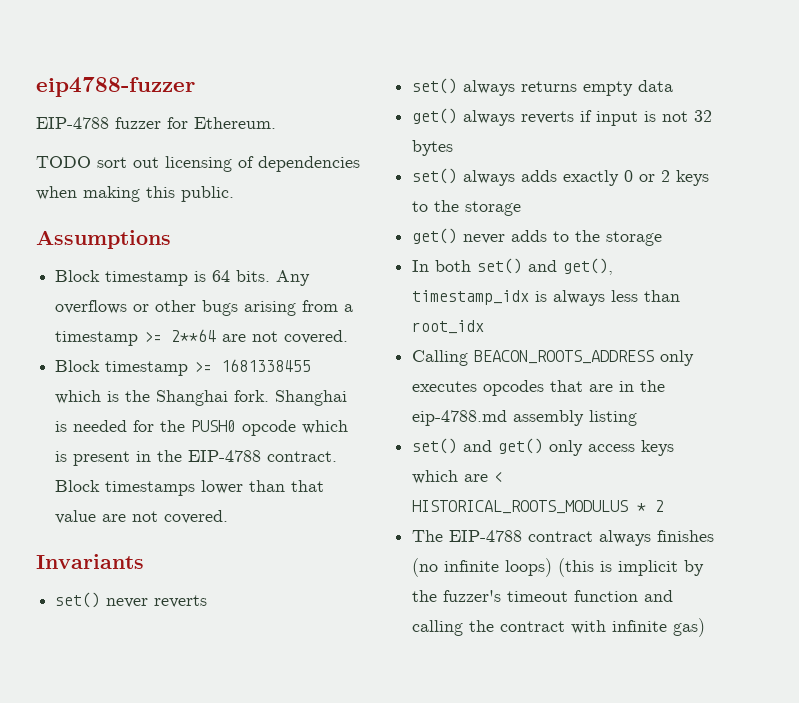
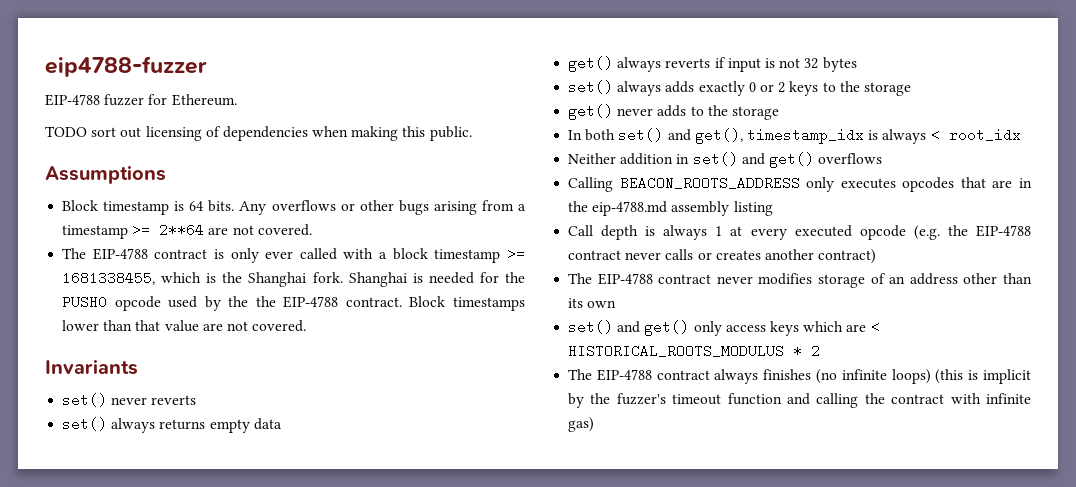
- Block timestamp >= 1681338455 which is the Shanghai fork.
+ The EIP-4788 contract is only ever called with a block timestamp >= 1681338455, which is the Shanghai fork.
- Shanghai is needed for the PUSH0 opcode which is present in the EIP-4788 contract.
+ Shanghai is needed for the PUSH0 opcode used by the the EIP-4788 contract.
- In both set() and get(), timestamp_idx is always less than root_idx
+ In both set() and get(), timestamp_idx is always < root_idx
+ Neither addition in set() and get() overflows
+ Call depth is always 1 at every executed opcode (e.g. the EIP-4788 contract never calls or creates another contract)
+ The EIP-4788 contract never modifies storage of an address other than its own

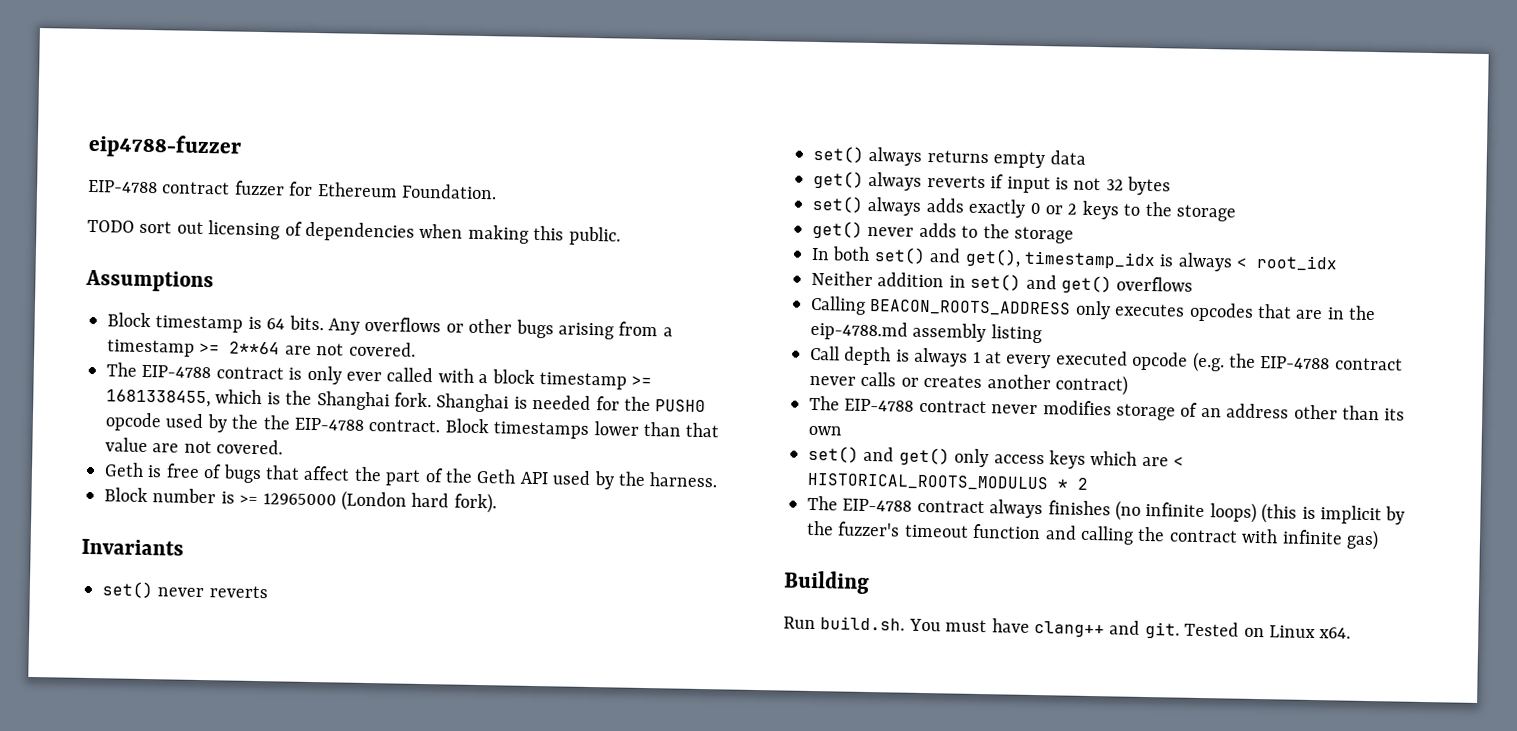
- EIP-4788 fuzzer for Ethereum.
+ EIP-4788 contract fuzzer for Ethereum Foundation.
+ Geth is free of bugs that affect the part of the Geth API used by the harness.
+ Block number is >= 12965000 (London hard fork).
+ Building
+ Run build.sh. You must have clang++ and git. Tested on Linux x64.

